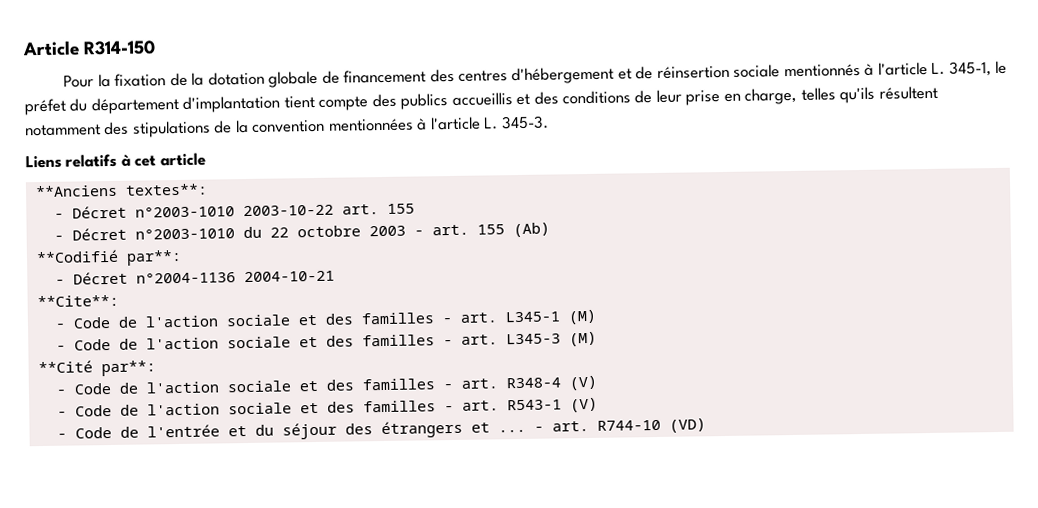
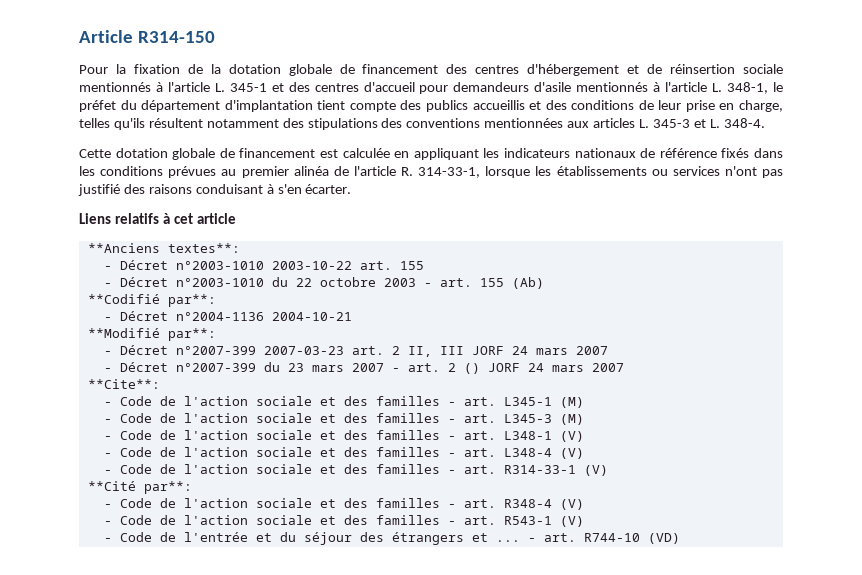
- Pour la fixation de la dotation globale de financement des centres d'hébergement et de réinsertion sociale mentionnés à l'article L. 345-1, le préfet du département d'implantation tient compte des publics accueillis et des conditions de leur prise en charge, telles qu'ils résultent notamment des stipulations de la convention mentionnées à l'article L. 345-3.
+ Pour la fixation de la dotation globale de financement des centres d'hébergement et de réinsertion sociale mentionnés à l'article L. 345-1 et des centres d'accueil pour demandeurs d'asile mentionnés à l'article L. 348-1, le préfet du département d'implantation tient compte des publics accueillis et des conditions de leur prise en charge, telles qu'ils résultent notamment des stipulations des conventions mentionnées aux articles L. 345-3 et L. 348-4.
+ Cette dotation globale de financement est calculée en appliquant les indicateurs nationaux de référence fixés dans les conditions prévues au premier alinéa de l'article R. 314-33-1, lorsque les établissements ou services n'ont pas justifié des raisons conduisant à s'en écarter.
+ **Modifié par**:
+ - Décret n°2007-399 2007-03-23 art. 2 II, III JORF 24 mars 2007
+ - Décret n°2007-399 du 23 mars 2007 - art. 2 () JORF 24 mars 2007
+ - Code de l'action sociale et des familles - art. L348-1 (V)
+ - Code de l'action sociale et des familles - art. L348-4 (V)
+ - Code de l'action sociale et des familles - art. R314-33-1 (V)

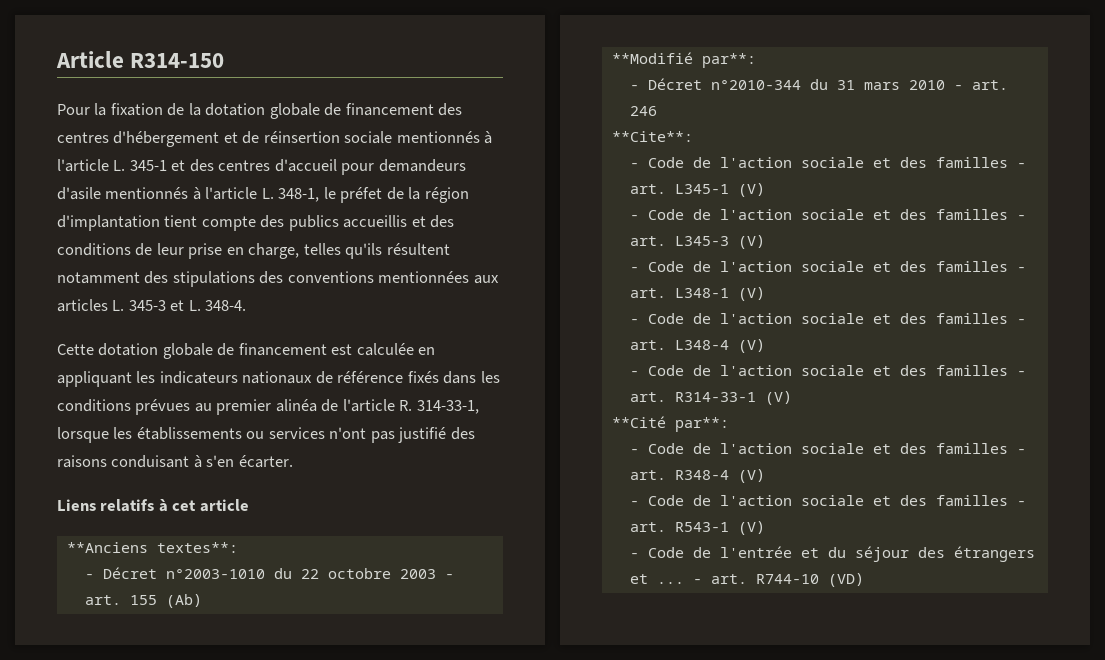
- Pour la fixation de la dotation globale de financement des centres d'hébergement et de réinsertion sociale mentionnés à l'article L. 345-1 et des centres d'accueil pour demandeurs d'asile mentionnés à l'article L. 348-1, le préfet du département d'implantation tient compte des publics accueillis et des conditions de leur prise en charge, telles qu'ils résultent notamment des stipulations des conventions mentionnées aux articles L. 345-3 et L. 348-4.
+ Pour la fixation de la dotation globale de financement des centres d'hébergement et de réinsertion sociale mentionnés à l'article L. 345-1 et des centres d'accueil pour demandeurs d'asile mentionnés à l'article L. 348-1, le préfet de la région d'implantation tient compte des publics accueillis et des conditions de leur prise en charge, telles qu'ils résultent notamment des stipulations des conventions mentionnées aux articles L. 345-3 et L. 348-4.
- - Décret n°2003-1010 2003-10-22 art. 155
- **Codifié par**:
- - Décret n°2004-1136 2004-10-21
  **Modifié par**:
- - Décret n°2007-399 2007-03-23 art. 2 II, III JORF 24 mars 2007
- - Décret n°2007-399 du 23 mars 2007 - art. 2 () JORF 24 mars 2007
+ - Décret n°2010-344 du 31 mars 2010 - art. 246
- - Code de l'action sociale et des familles - art. L345-1 (M)
+ - Code de l'action sociale et des familles - art. L345-1 (V)
- - Code de l'action sociale et des familles - art. L345-3 (M)
+ - Code de l'action sociale et des familles - art. L345-3 (V)

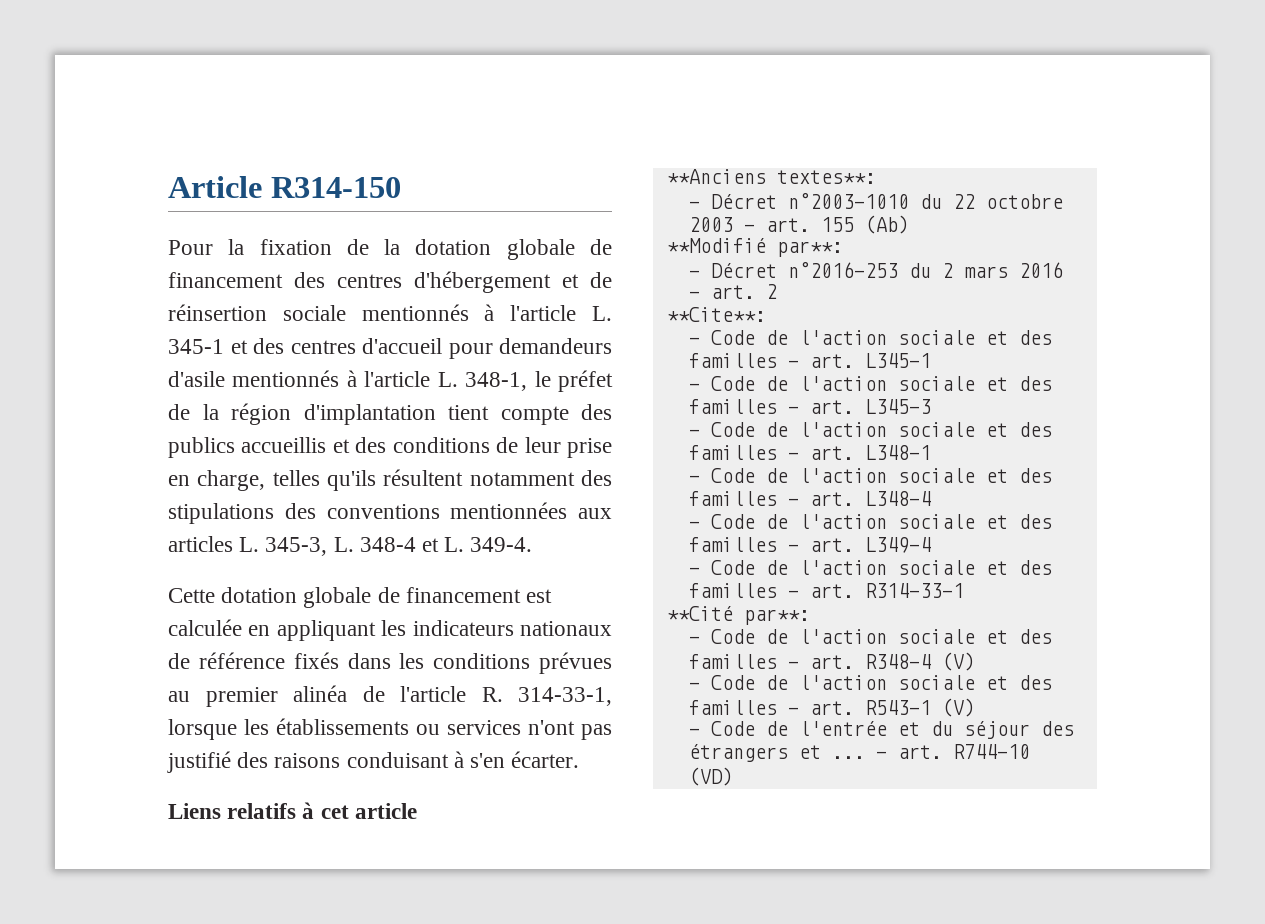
- Pour la fixation de la dotation globale de financement des centres d'hébergement et de réinsertion sociale mentionnés à l'article L. 345-1 et des centres d'accueil pour demandeurs d'asile mentionnés à l'article L. 348-1, le préfet de la région d'implantation tient compte des publics accueillis et des conditions de leur prise en charge, telles qu'ils résultent notamment des stipulations des conventions mentionnées aux articles L. 345-3 et L. 348-4.
+ Pour la fixation de la dotation globale de financement des centres d'hébergement et de réinsertion sociale mentionnés à l'article L. 345-1 et des centres d'accueil pour demandeurs d'asile mentionnés à l'article L. 348-1, le préfet de la région d'implantation tient compte des publics accueillis et des conditions de leur prise en charge, telles qu'ils résultent notamment des stipulations des conventions mentionnées aux articles L. 345-3, L. 348-4 et L. 349-4.
- - Décret n°2010-344 du 31 mars 2010 - art. 246
+ - Décret n°2016-253 du 2 mars 2016 - art. 2
- - Code de l'action sociale et des familles - art. L345-1 (V)
+ - Code de l'action sociale et des familles - art. L345-1
- - Code de l'action sociale et des familles - art. L345-3 (V)
+ - Code de l'action sociale et des familles - art. L345-3
- - Code de l'action sociale et des familles - art. L348-1 (V)
+ - Code de l'action sociale et des familles - art. L348-1
- - Code de l'action sociale et des familles - art. L348-4 (V)
+ - Code de l'action sociale et des familles - art. L348-4
+ - Code de l'action sociale et des familles - art. L349-4
- - Code de l'action sociale et des familles - art. R314-33-1 (V)
+ - Code de l'action sociale et des familles - art. R314-33-1

